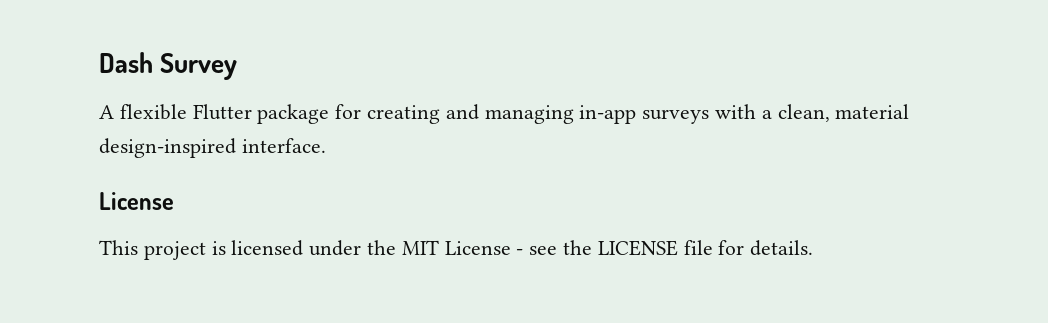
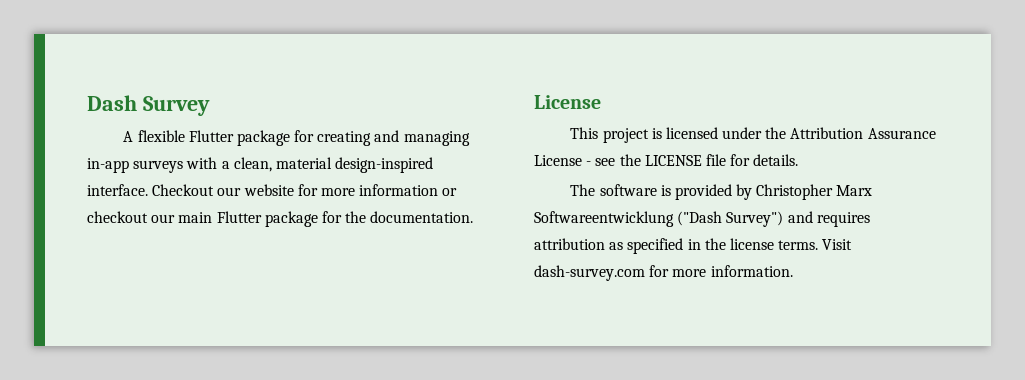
+ Checkout our website for more information or checkout our main Flutter package for the documentation.
- This project is licensed under the MIT License - see the LICENSE file for details.
+ This project is licensed under the Attribution Assurance License - see the LICENSE file for details.
+ The software is provided by Christopher Marx Softwareentwicklung ("Dash Survey") and requires attribution as specified in the license terms. Visit dash-survey.com for more information.

